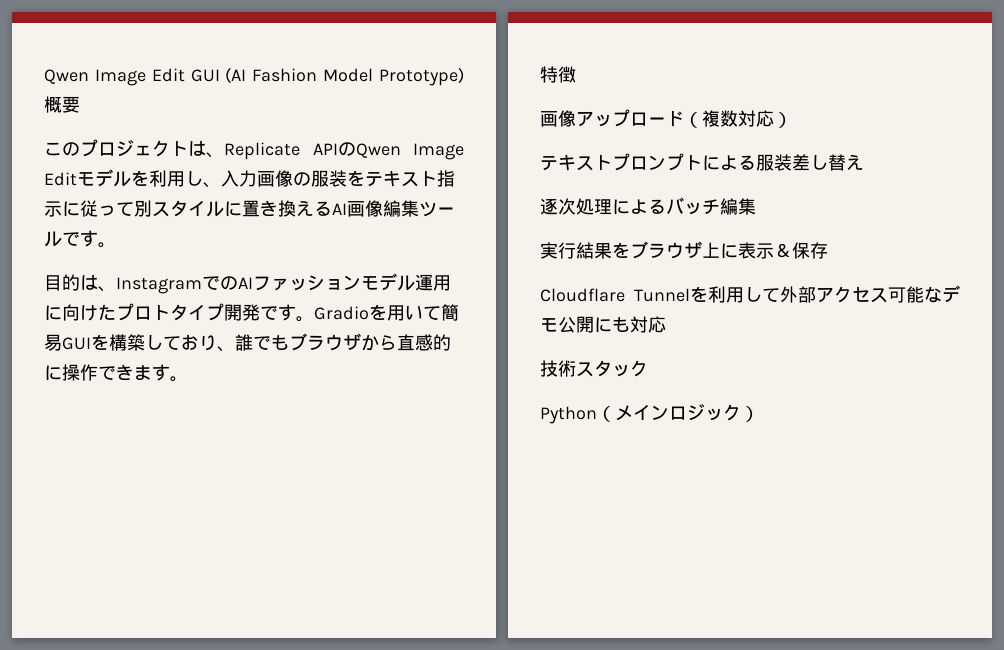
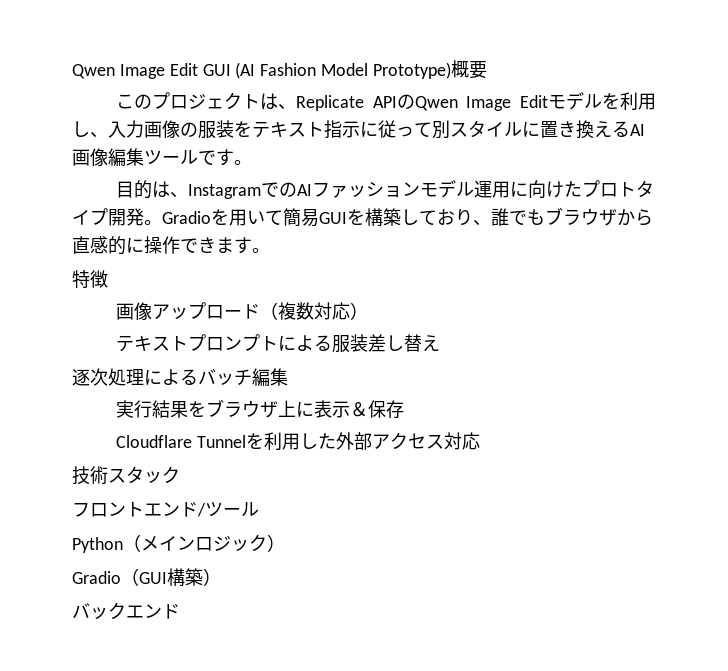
- 目的は、InstagramでのAIファッションモデル運用に向けたプロトタイプ開発です。
+ 目的は、InstagramでのAIファッションモデル運用に向けたプロトタイプ開発。
- Cloudflare Tunnelを利用して外部アクセス可能なデモ公開にも対応
+ Cloudflare Tunnelを利用した外部アクセス対応
+ フロントエンド/ツール
+ Gradio（GUI構築）
+ バックエンド

